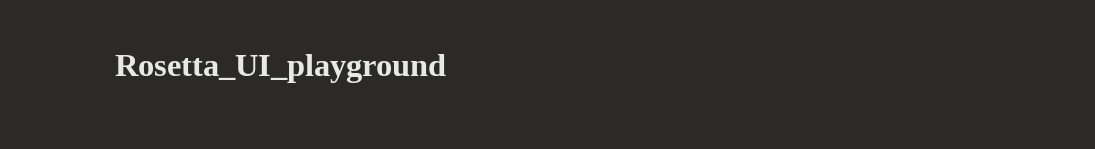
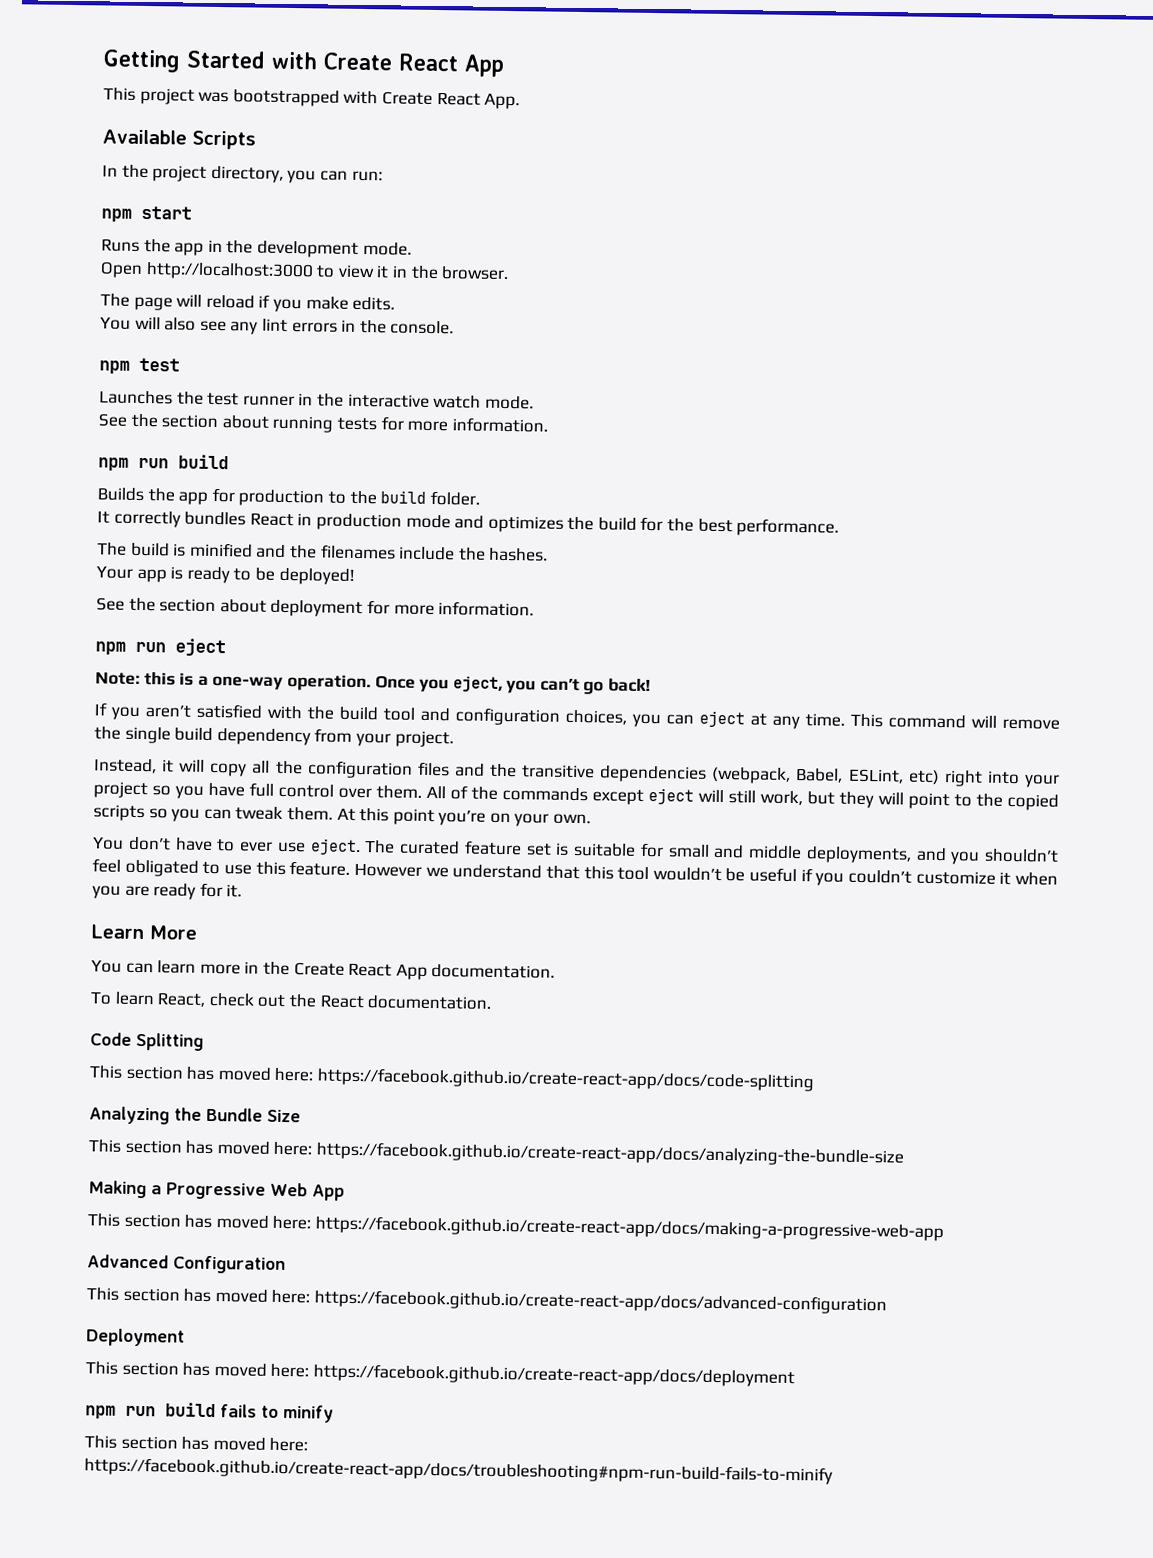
- Rosetta_UI_playground
+ Getting Started with Create React App
+ This project was bootstrapped with Create React App.
+ Available Scripts
+ In the project directory, you can run:
+ npm start
+ Runs the app in the development mode.
+ Open http://localhost:3000 to view it in the browser.
+ The page will reload if you make edits.
+ You will also see any lint errors in the console.
+ npm test
+ Launches the test runner in the interactive watch mode.
+ See the section about running tests for more information.
+ npm run build
+ Builds the app for production to the build folder.
+ It correctly bundles React in production mode and optimizes the build for the best performance.
+ The build is minified and the filenames include the hashes.
+ Your app is ready to be deployed!
+ See the section about deployment for more information.
+ npm run eject
+ Note: this is a one-way operation. Once you eject, you can’t go back!
+ If you aren’t satisfied with the build tool and configuration choices, you can eject at any time. This command will remove the single build dependency from your project.
+ Instead, it will copy all the configuration files and the transitive dependencies (webpack, Babel, ESLint, etc) right into your project so you have full control over them. All of the commands except eject will still work, but they will point to the copied scripts so you can tweak them. At this point you’re on your own.
+ You don’t have to ever use eject. The curated feature set is suitable for small and middle deployments, and you shouldn’t feel obligated to use this feature. However we understand that this tool wouldn’t be useful if you couldn’t customize it when you are ready for it.
+ Learn More
+ You can learn more in the Create React App documentation.
+ To learn React, check out the React documentation.
+ Code Splitting
+ This section has moved here: https://facebook.github.io/create-react-app/docs/code-splitting
+ Analyzing the Bundle Size
+ This section has moved here: https://facebook.github.io/create-react-app/docs/analyzing-the-bundle-size
+ Making a Progressive Web App
+ This section has moved here: https://facebook.github.io/create-react-app/docs/making-a-progressive-web-app
+ Advanced Configuration
+ This section has moved here: https://facebook.github.io/create-react-app/docs/advanced-configuration
+ Deployment
+ This section has moved here: https://facebook.github.io/create-react-app/docs/deployment
+ npm run build fails to minify
+ This section has moved here: https://facebook.github.io/create-react-app/docs/troubleshooting#npm-run-build-fails-to-minify

